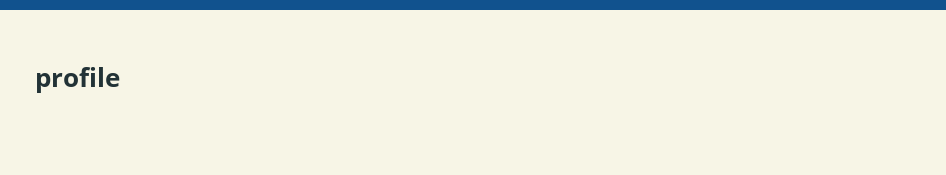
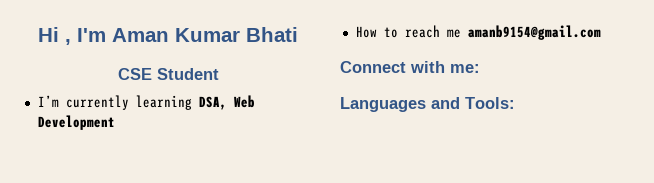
- profile
+ Hi , I'm Aman Kumar Bhati
+ CSE Student
+ I’m currently learning DSA, Web Development
+ How to reach me amanb9154@gmail.com
+ Connect with me:
+ Languages and Tools:

